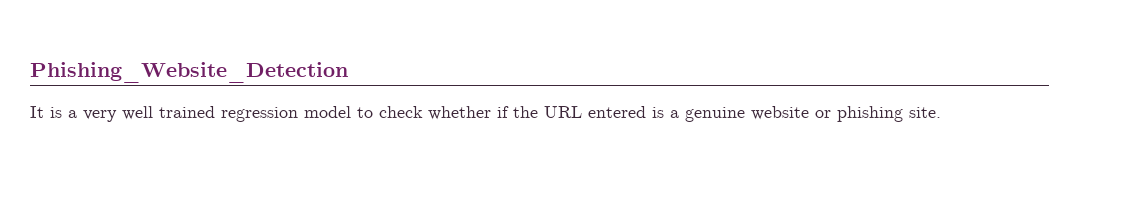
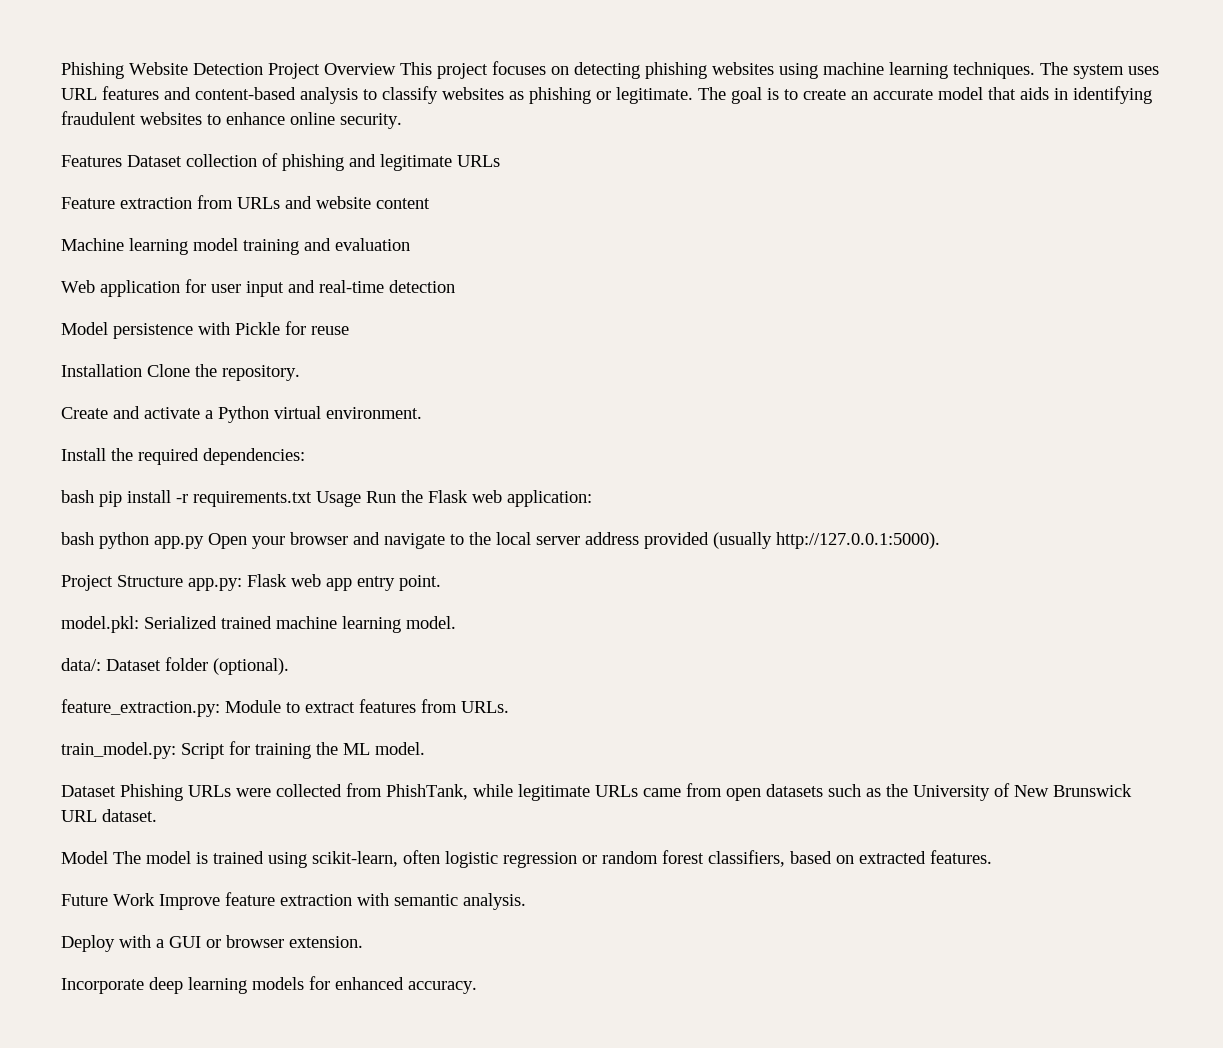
- Phishing_Website_Detection
- It is a very well trained regression model to check whether if the URL entered is a genuine website or phishing site.
+ Phishing Website Detection Project Overview This project focuses on detecting phishing websites using machine learning techniques. The system uses URL features and content-based analysis to classify websites as phishing or legitimate. The goal is to create an accurate model that aids in identifying fraudulent websites to enhance online security.
+ Features Dataset collection of phishing and legitimate URLs
+ Feature extraction from URLs and website content
+ Machine learning model training and evaluation
+ Web application for user input and real-time detection
+ Model persistence with Pickle for reuse
+ Installation Clone the repository.
+ Create and activate a Python virtual environment.
+ Install the required dependencies:
+ bash pip install -r requirements.txt Usage Run the Flask web application:
+ bash python app.py Open your browser and navigate to the local server address provided (usually http://127.0.0.1:5000).
+ Project Structure app.py: Flask web app entry point.
+ model.pkl: Serialized trained machine learning model.
+ data/: Dataset folder (optional).
+ feature_extraction.py: Module to extract features from URLs.
+ train_model.py: Script for training the ML model.
+ Dataset Phishing URLs were collected from PhishTank, while legitimate URLs came from open datasets such as the University of New Brunswick URL dataset.
+ Model The model is trained using scikit-learn, often logistic regression or random forest classifiers, based on extracted features.
+ Future Work Improve feature extraction with semantic analysis.
+ Deploy with a GUI or browser extension.
+ Incorporate deep learning models for enhanced accuracy.

